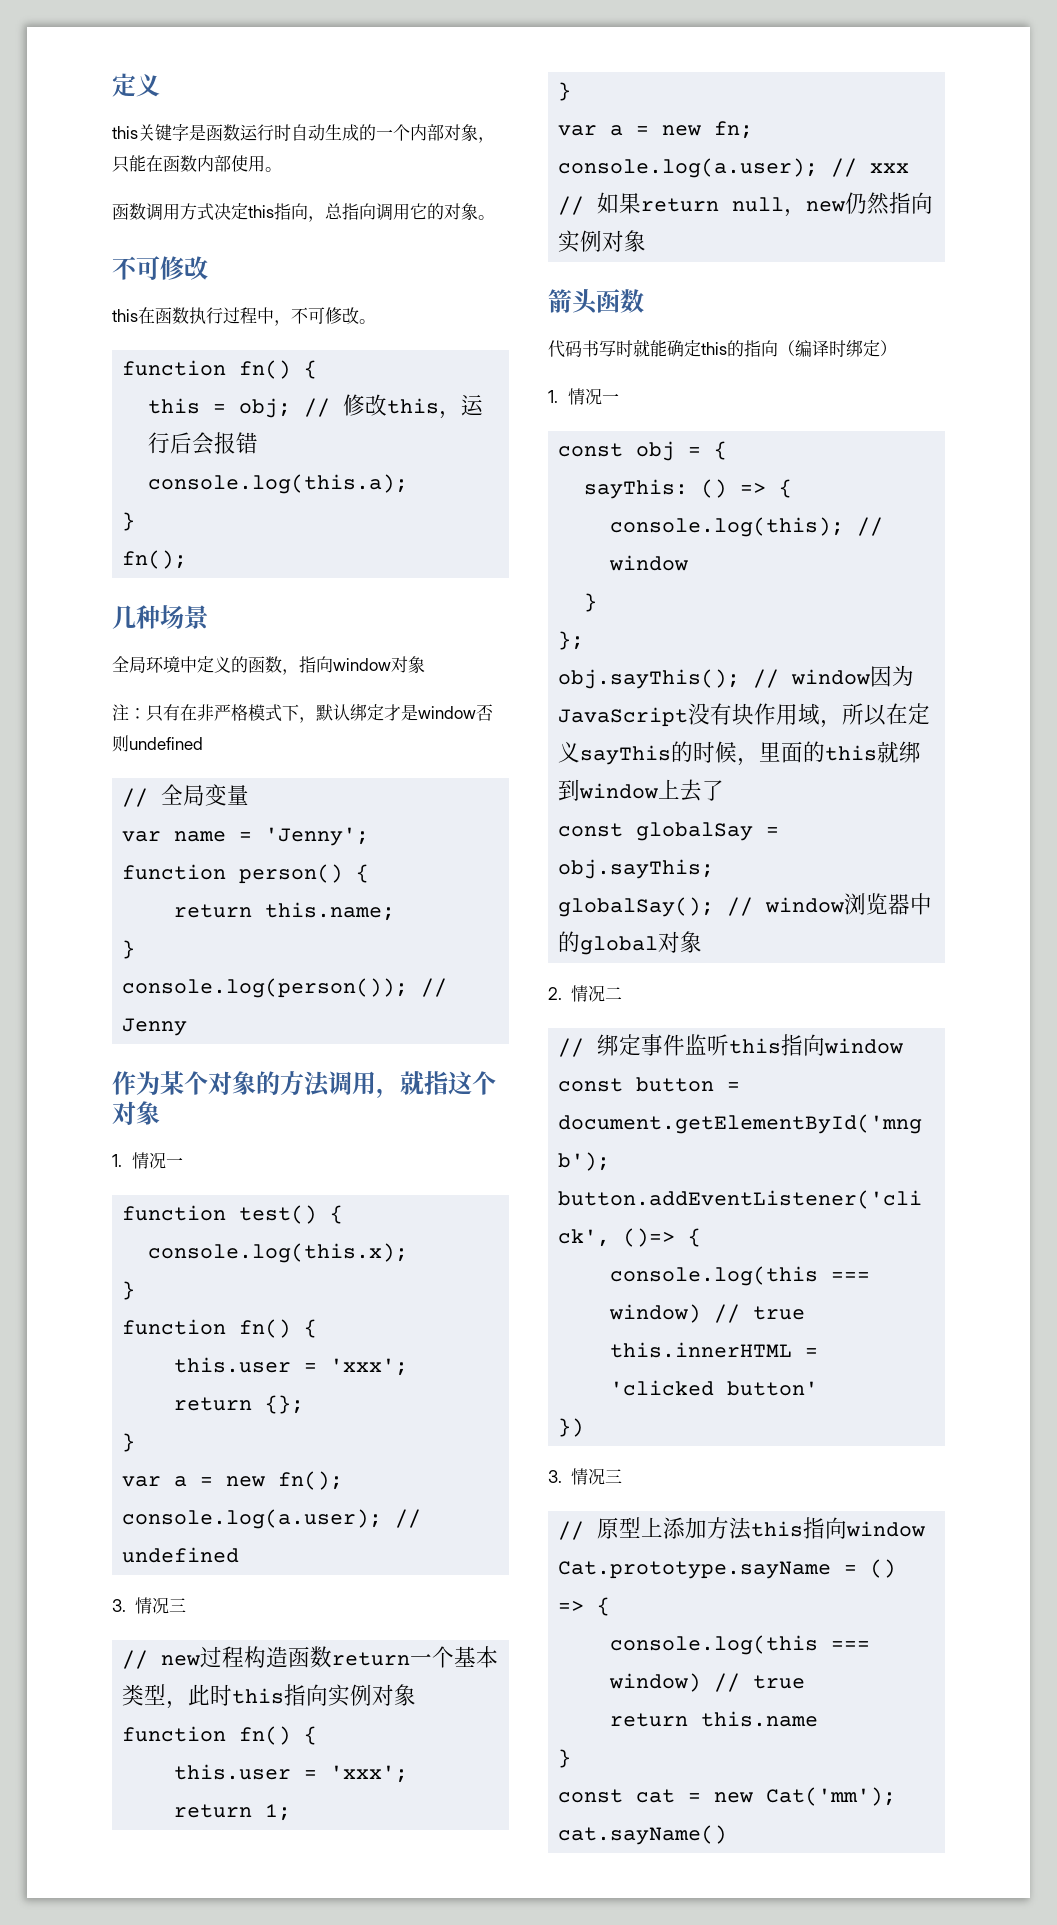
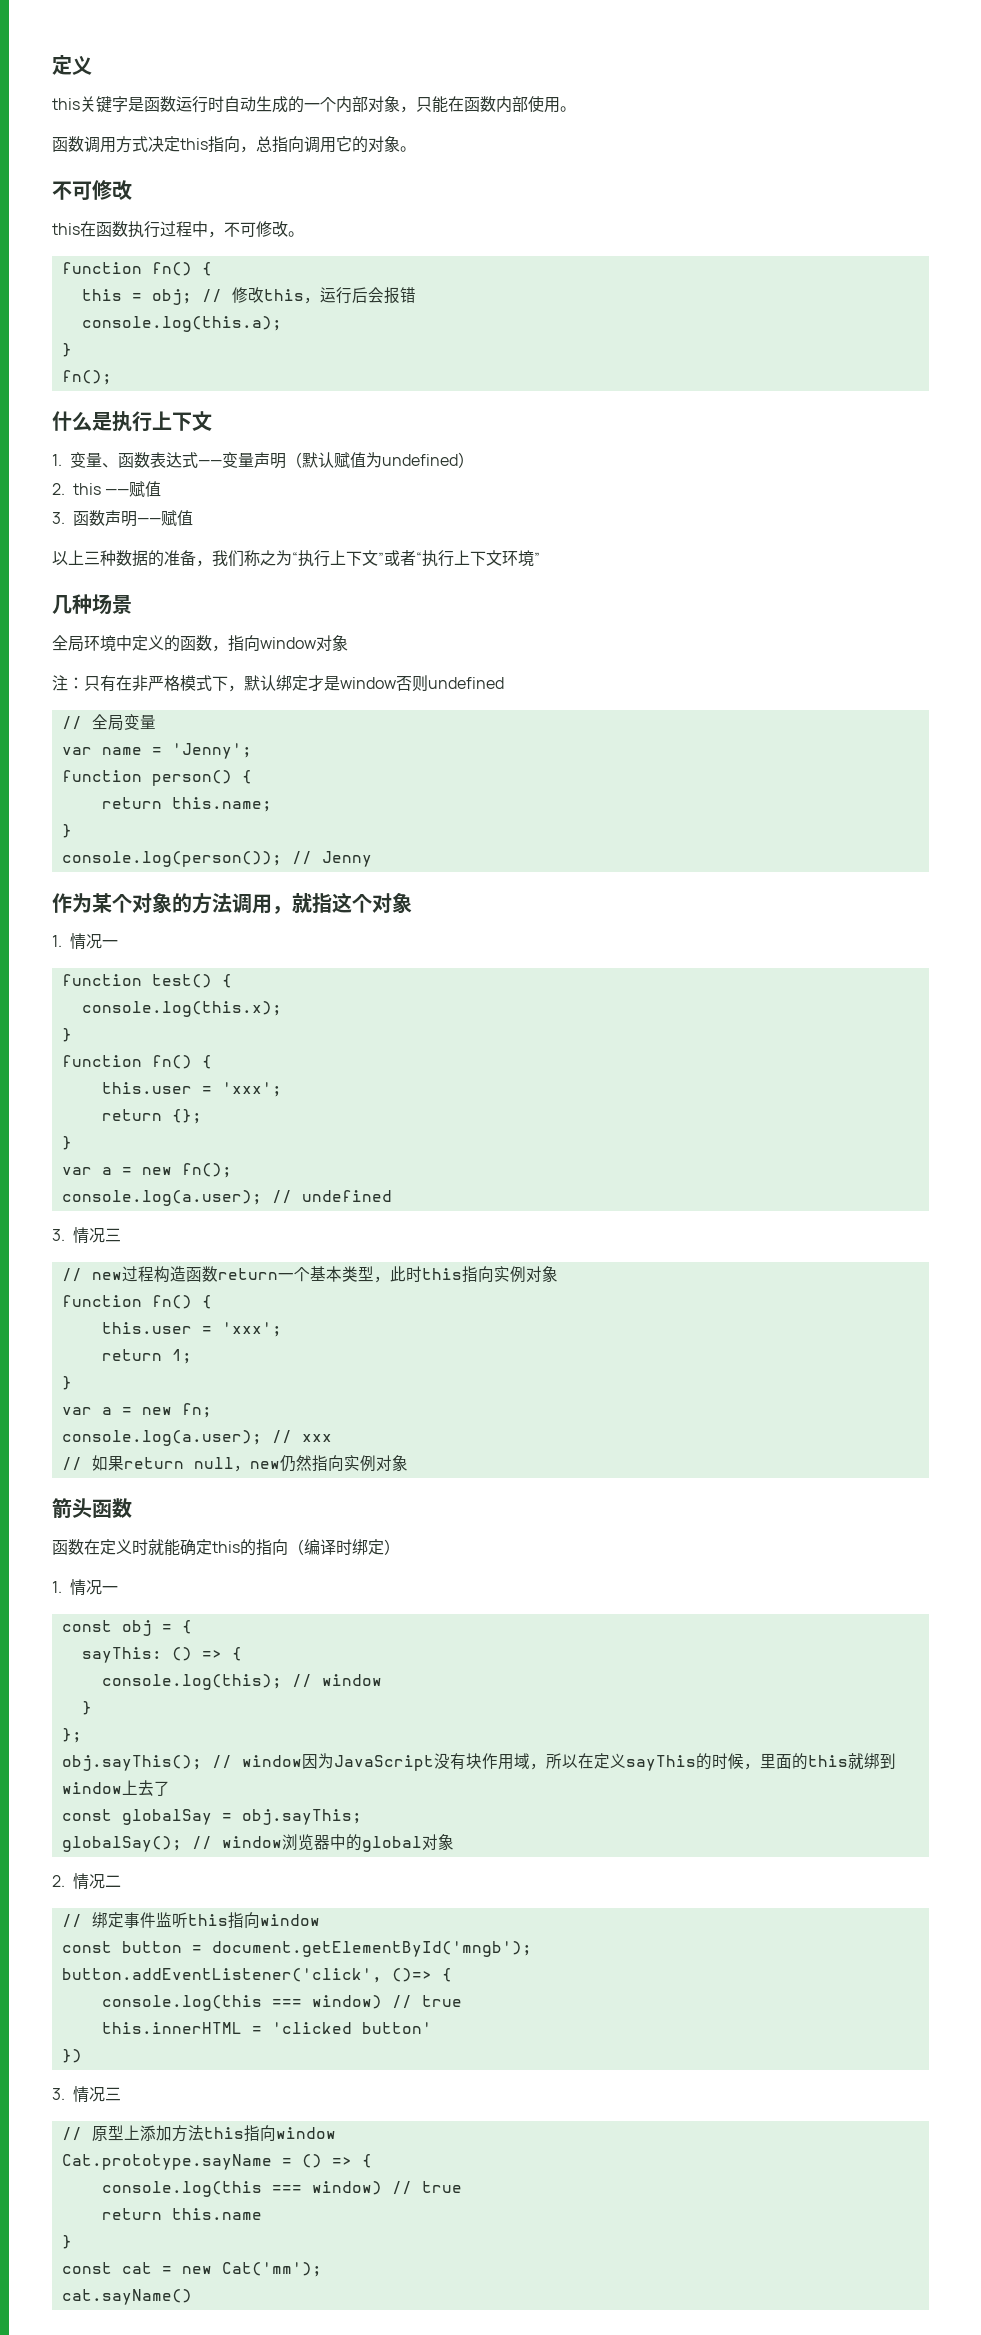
+ 什么是执行上下文
+ 1.变量、函数表达式——变量声明（默认赋值为undefined）
+ 2. this ——赋值
+ 3.函数声明——赋值
+ 以上三种数据的准备，我们称之为“执行上下文”或者“执行上下文环境”
- 代码书写时就能确定this的指向（编译时绑定）
+ 函数在定义时就能确定this的指向（编译时绑定）

